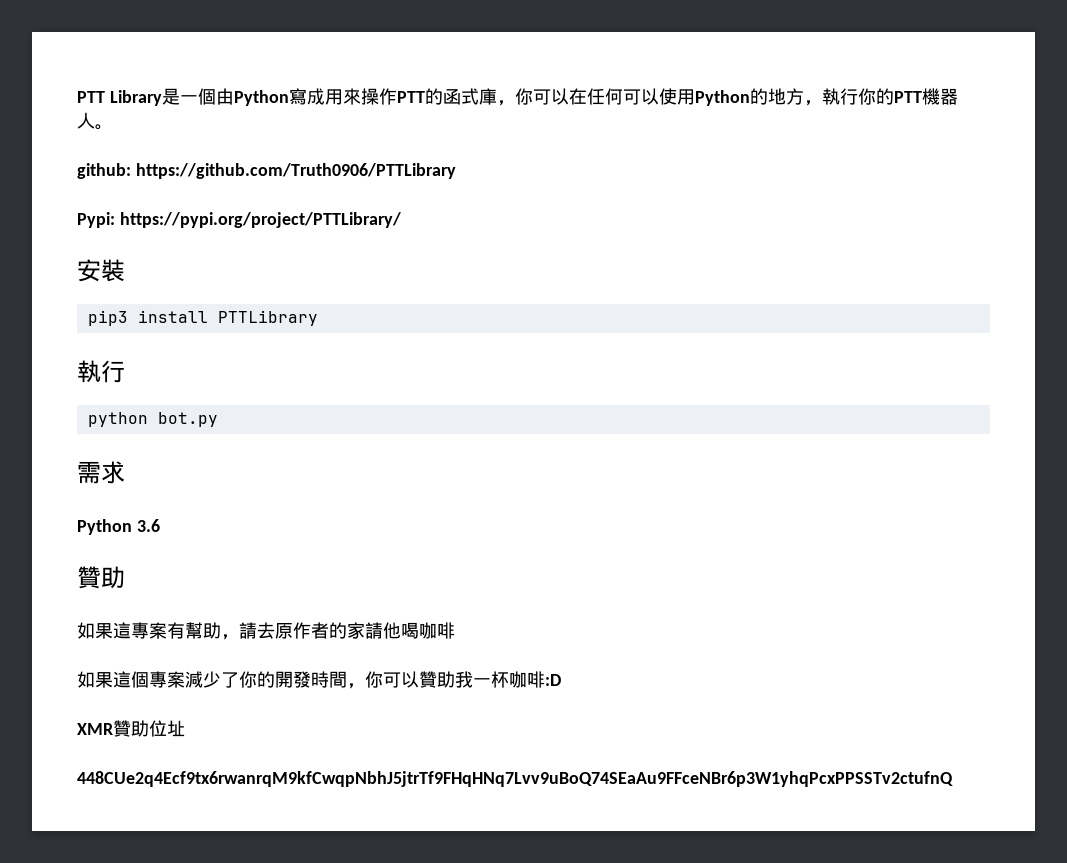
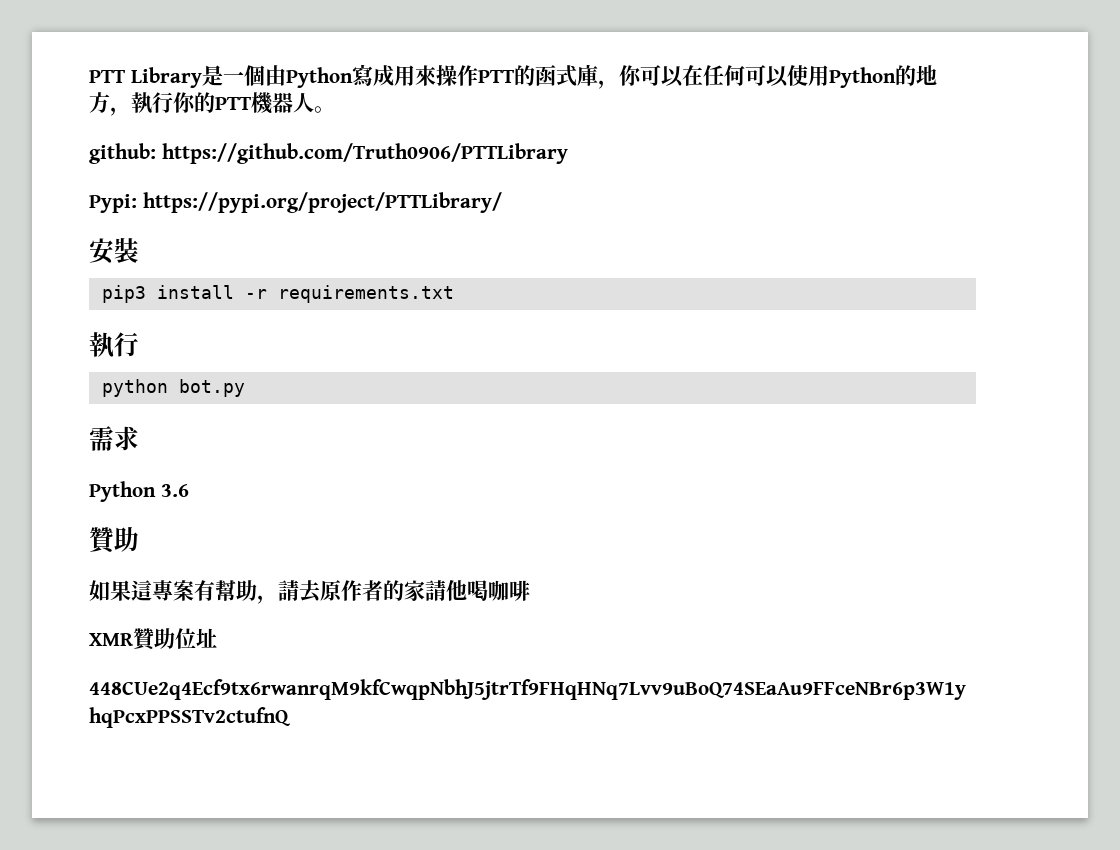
- pip3 install PTTLibrary
+ pip3 install -r requirements.txt
- 如果這個專案減少了你的開發時間，你可以贊助我一杯咖啡:D

